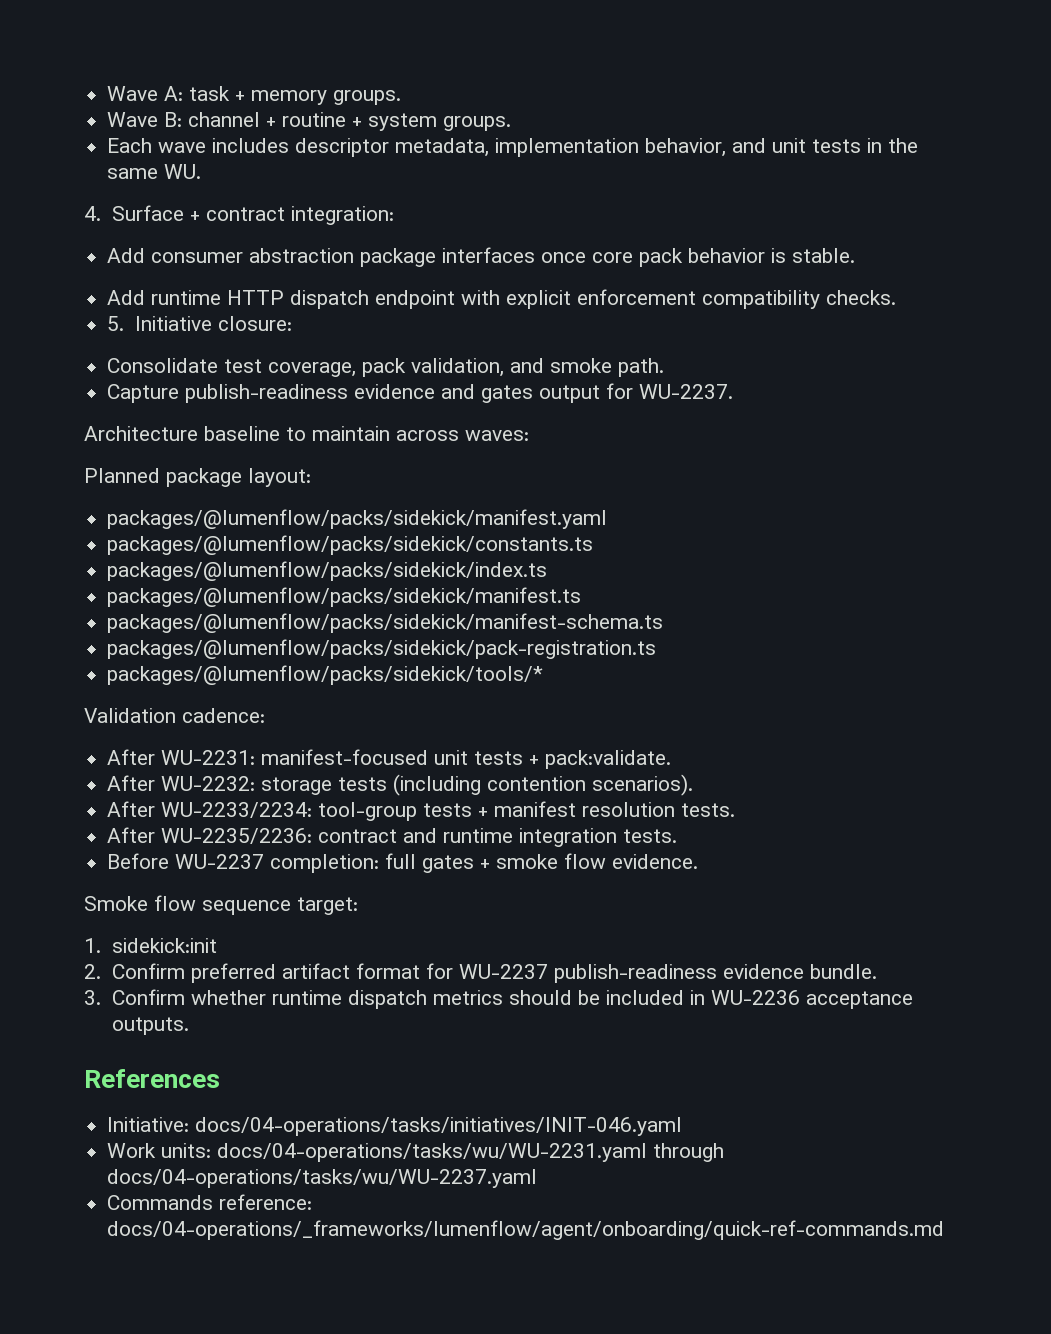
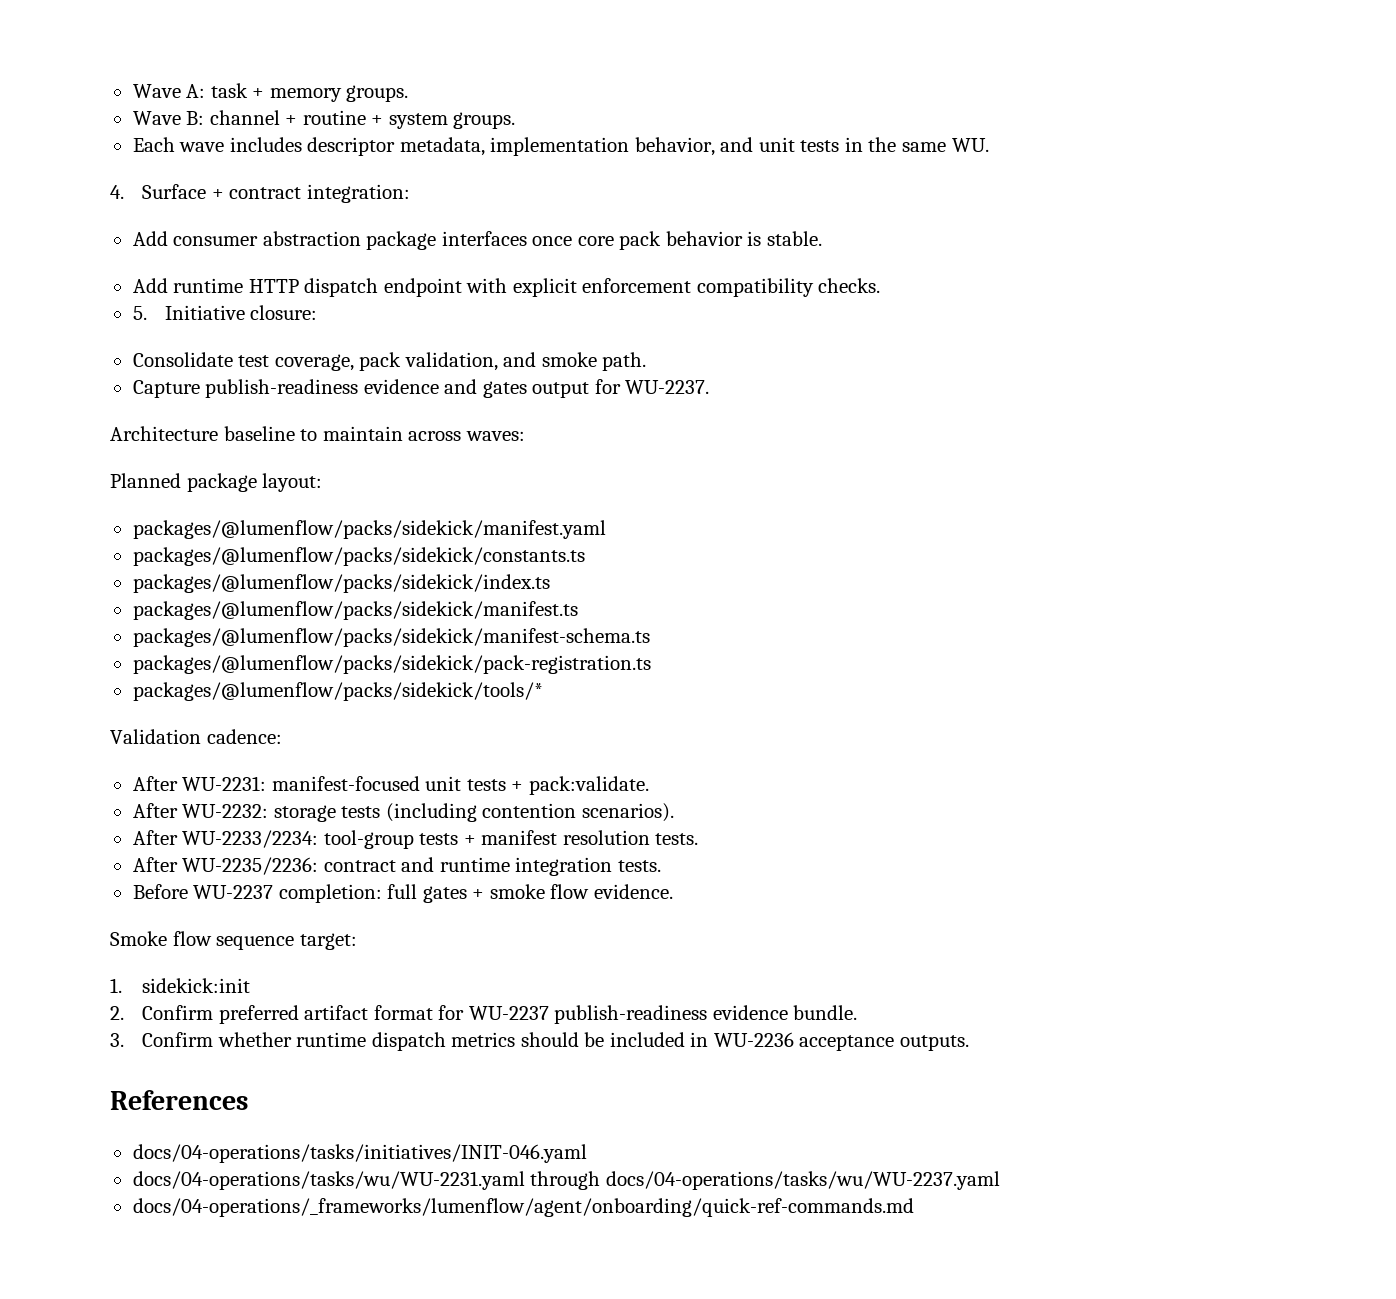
- Initiative: docs/04-operations/tasks/initiatives/INIT-046.yaml
+ docs/04-operations/tasks/initiatives/INIT-046.yaml
- Work units: docs/04-operations/tasks/wu/WU-2231.yaml through docs/04-operations/tasks/wu/WU-2237.yaml
+ docs/04-operations/tasks/wu/WU-2231.yaml through docs/04-operations/tasks/wu/WU-2237.yaml
- Commands reference: docs/04-operations/_frameworks/lumenflow/agent/onboarding/quick-ref-commands.md
+ docs/04-operations/_frameworks/lumenflow/agent/onboarding/quick-ref-commands.md

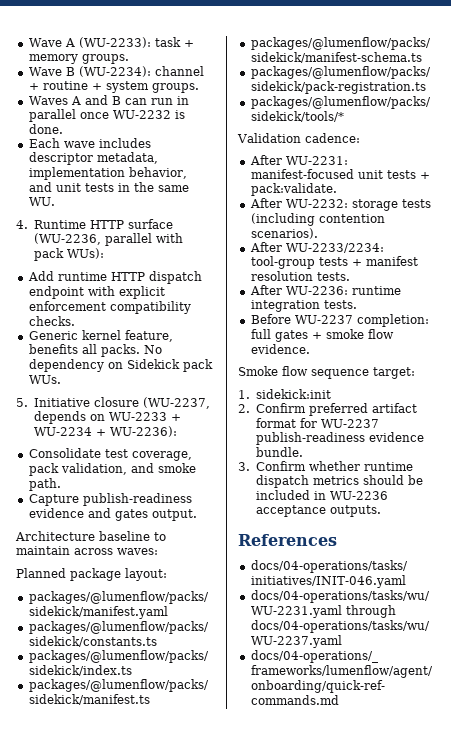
- Wave A: task + memory groups.
+ Wave A (WU-2233): task + memory groups.
- Wave B: channel + routine + system groups.
+ Wave B (WU-2234): channel + routine + system groups.
+ Waves A and B can run in parallel once WU-2232 is done.
- 4. Surface + contract integration:
- Add consumer abstraction package interfaces once core pack behavior is stable.
+ 4. Runtime HTTP surface (WU-2236, parallel with pack WUs):
- 5. Initiative closure:
+ Generic kernel feature, benefits all packs. No dependency on Sidekick pack WUs.
+ 5. Initiative closure (WU-2237, depends on WU-2233 + WU-2234 + WU-2236):
- Capture publish-readiness evidence and gates output for WU-2237.
+ Capture publish-readiness evidence and gates output.
- After WU-2235/2236: contract and runtime integration tests.
+ After WU-2236: runtime integration tests.

